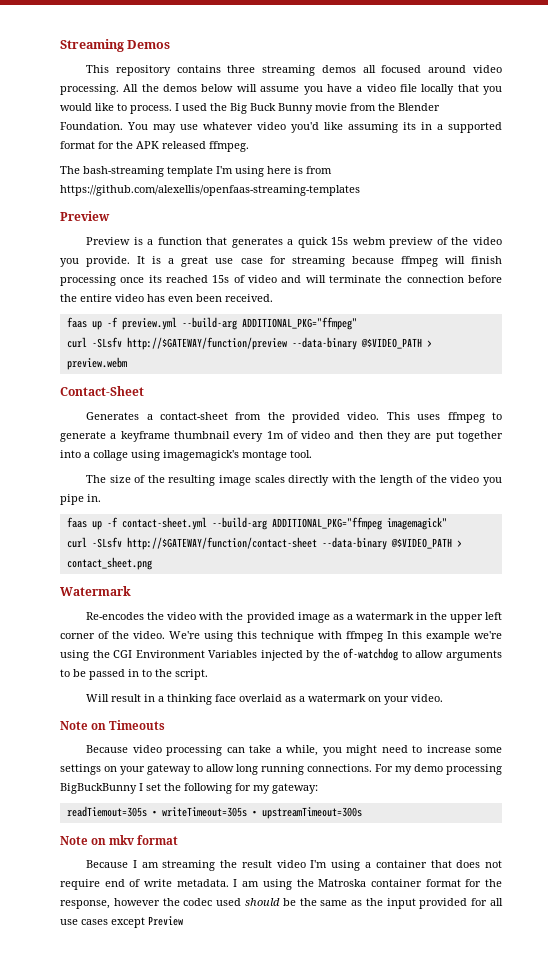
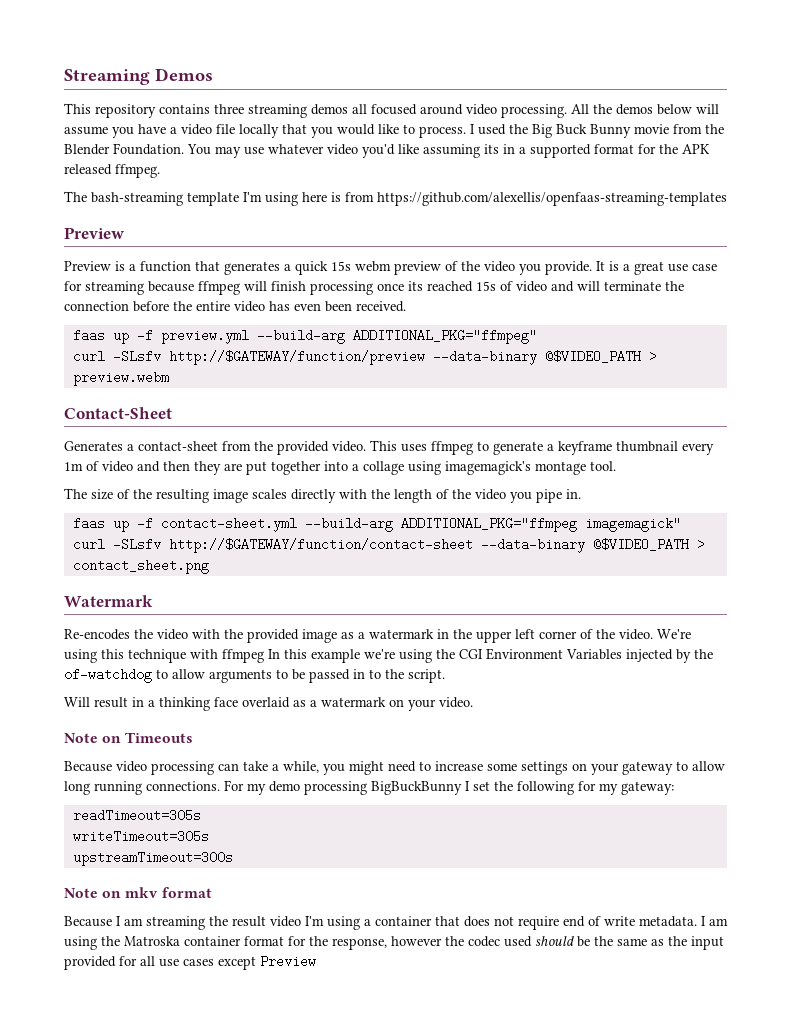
- readTiemout=305s • writeTimeout=305s • upstreamTimeout=300s
+ readTimeout=305s
+ writeTimeout=305s
+ upstreamTimeout=300s

